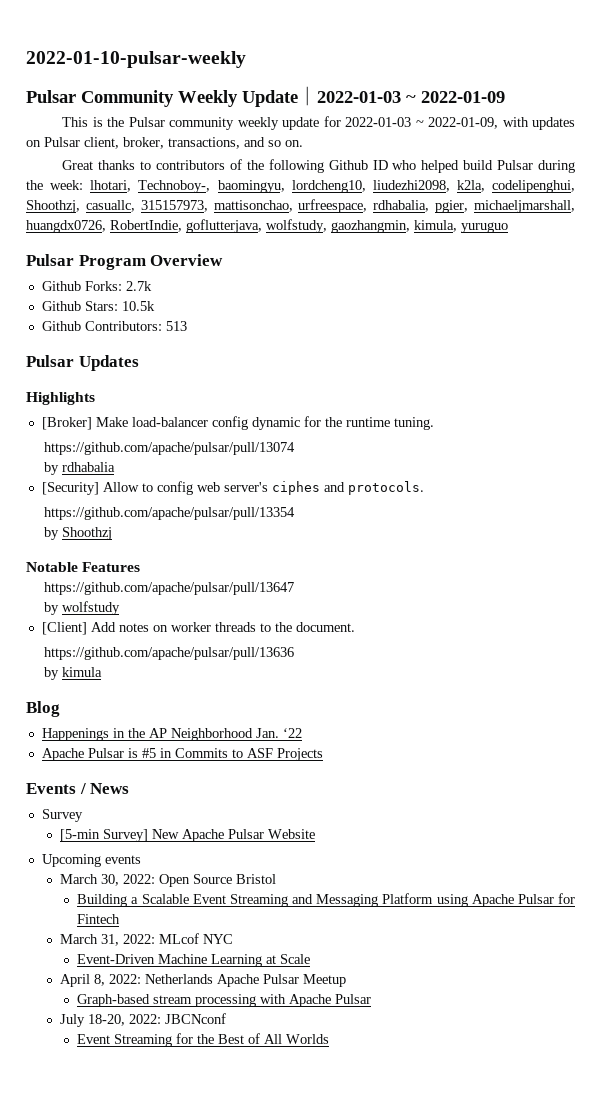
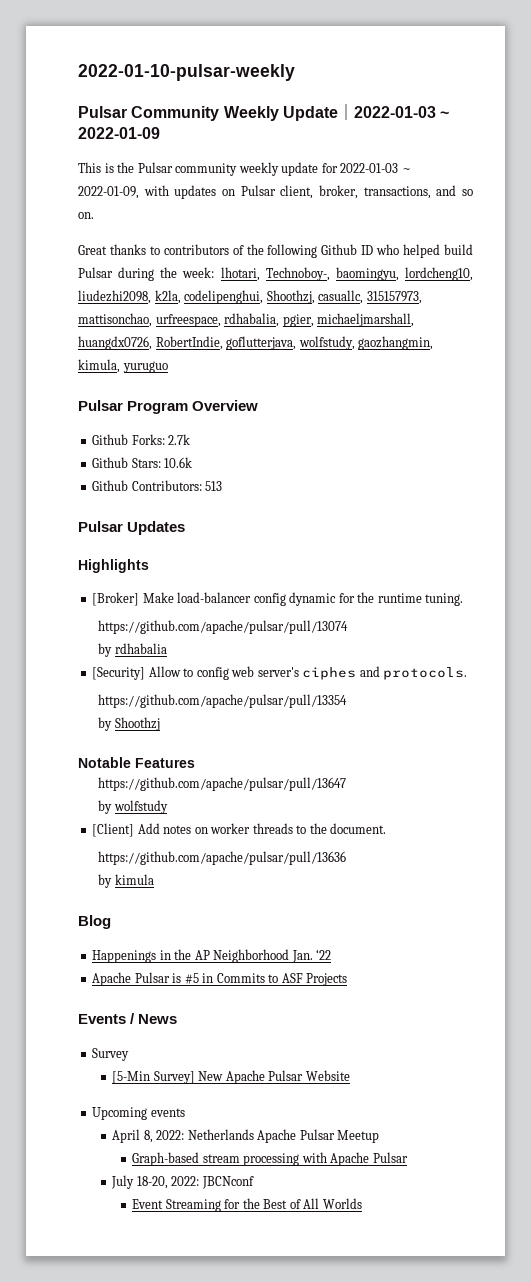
- Github Stars: 10.5k
+ Github Stars: 10.6k
- [5-min Survey] New Apache Pulsar Website
+ [5-Min Survey] New Apache Pulsar Website
- March 30, 2022: Open Source Bristol
- Building a Scalable Event Streaming and Messaging Platform using Apache Pulsar for Fintech
- March 31, 2022: MLcof NYC
- Event-Driven Machine Learning at Scale

